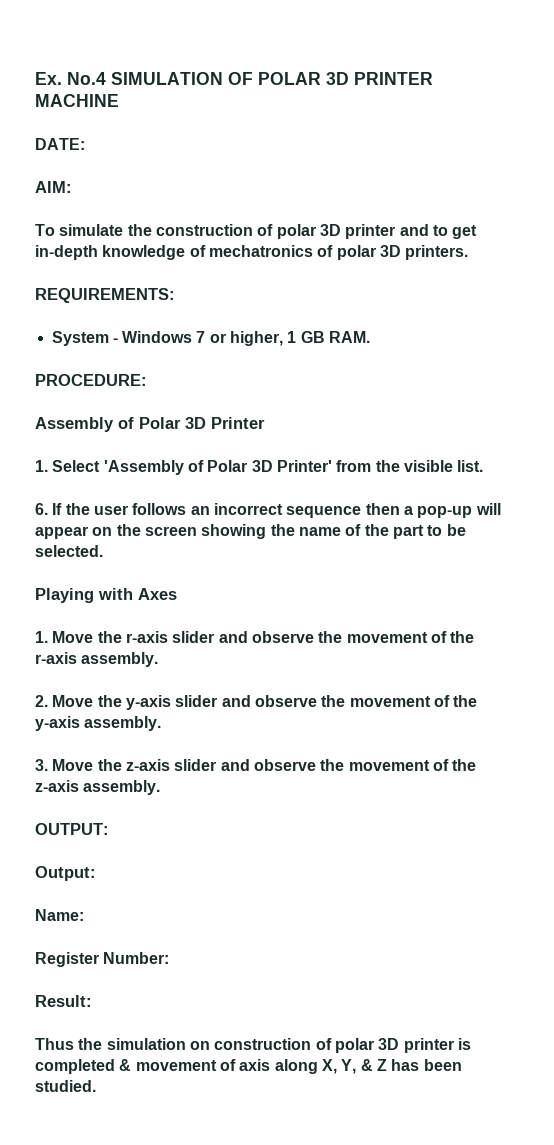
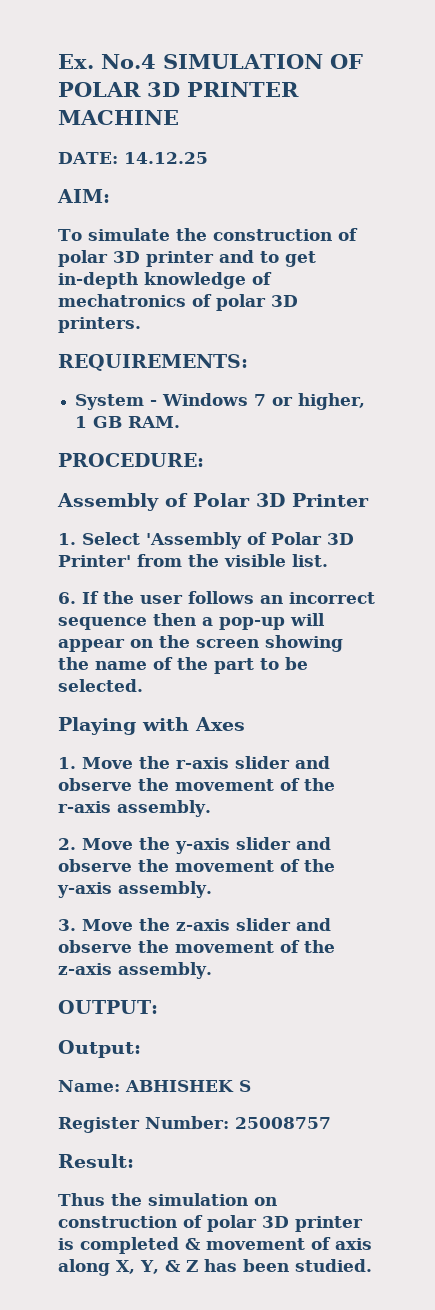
- DATE:
+ DATE: 14.12.25
- Name:
+ Name: ABHISHEK S
- Register Number:
+ Register Number: 25008757

